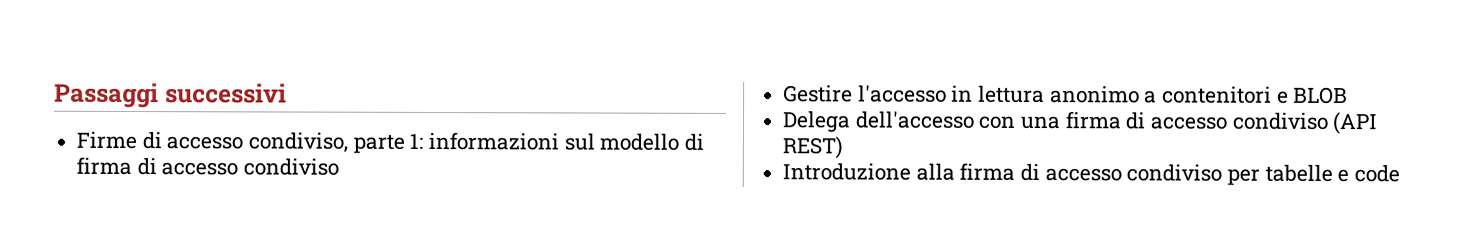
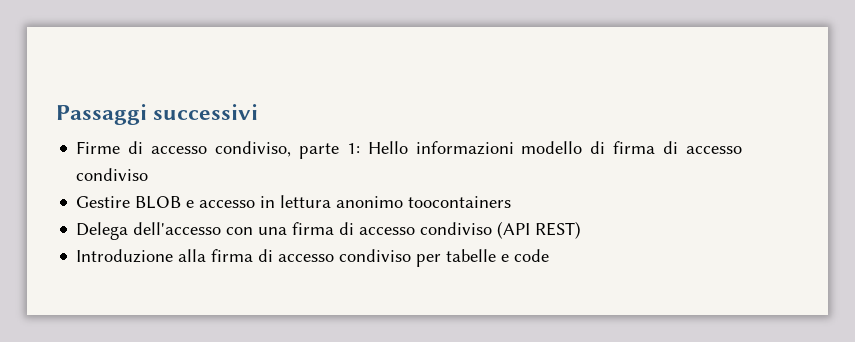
- Firme di accesso condiviso, parte 1: informazioni sul modello di firma di accesso condiviso
+ Firme di accesso condiviso, parte 1: Hello informazioni modello di firma di accesso condiviso
- Gestire l'accesso in lettura anonimo a contenitori e BLOB
+ Gestire BLOB e accesso in lettura anonimo toocontainers

